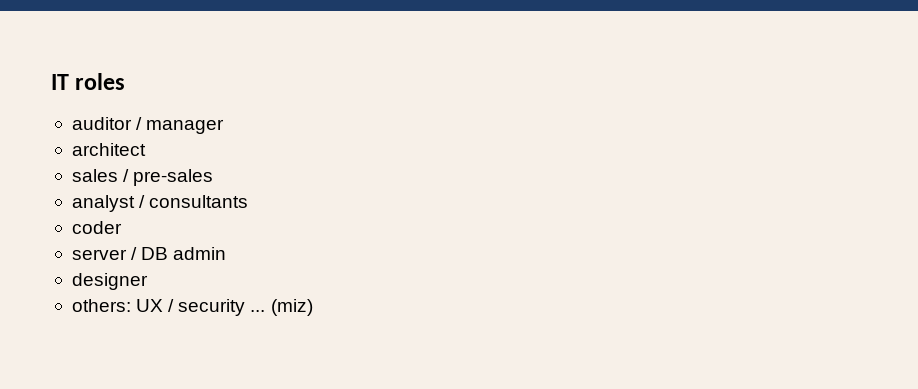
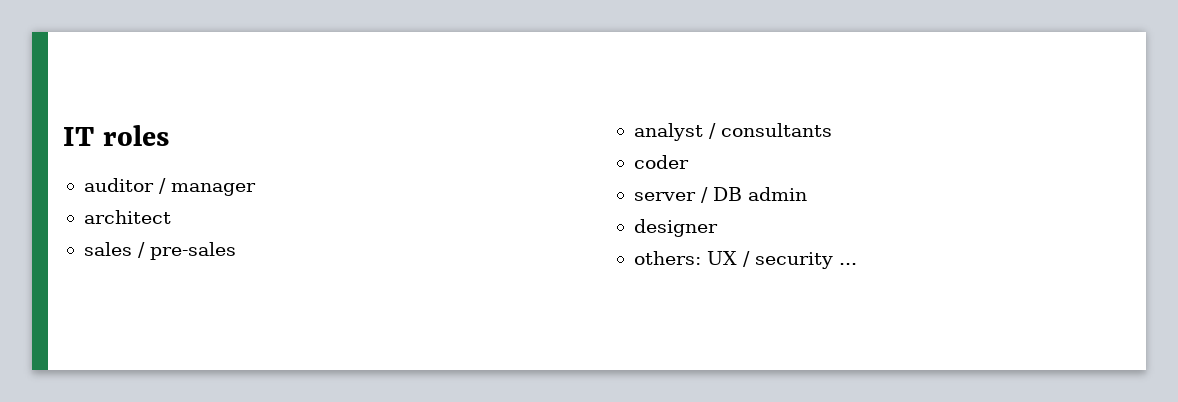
- (miz)

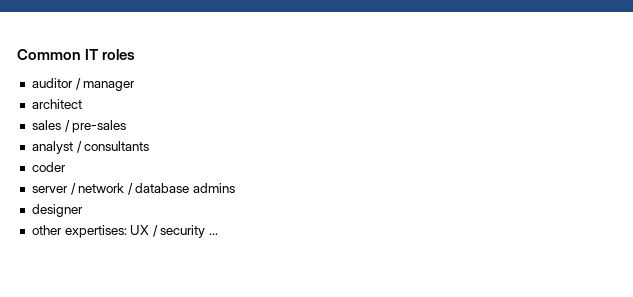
- IT roles
+ Common IT roles
- server / DB admin
+ server / network / database admins
- others: UX / security ...
+ other expertises: UX / security ...

